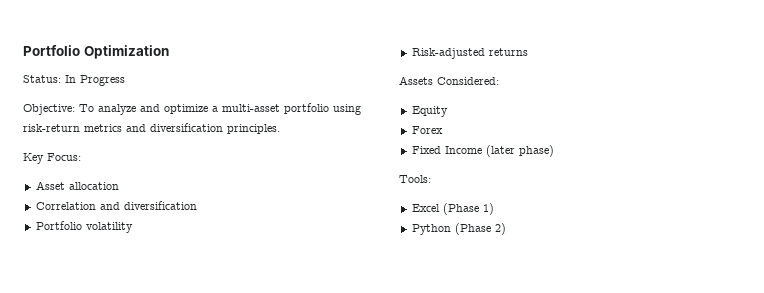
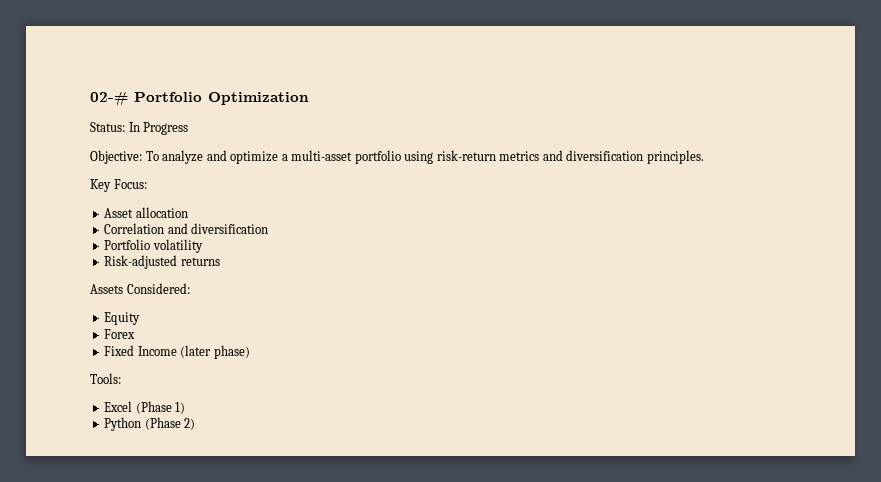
- Portfolio Optimization
+ 02-# Portfolio Optimization

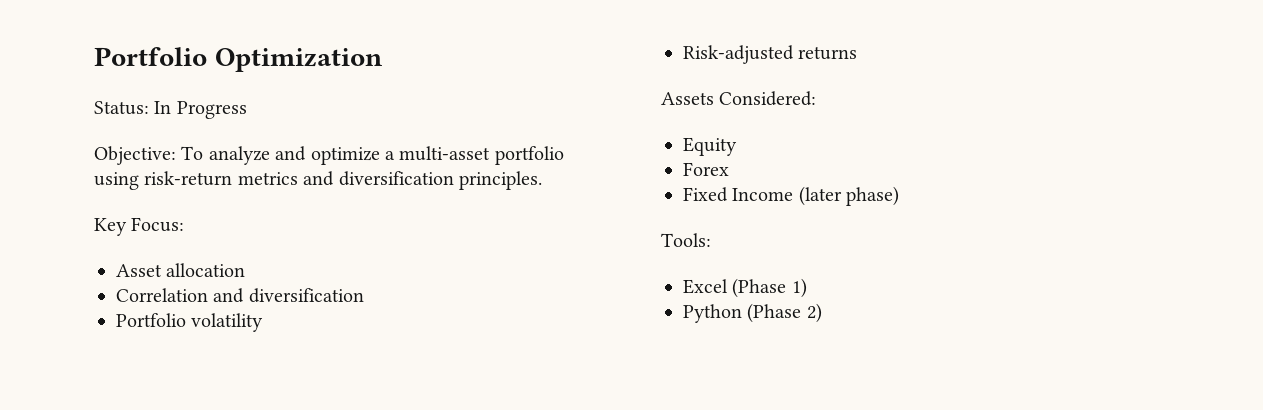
- 02-# Portfolio Optimization
+ Portfolio Optimization

